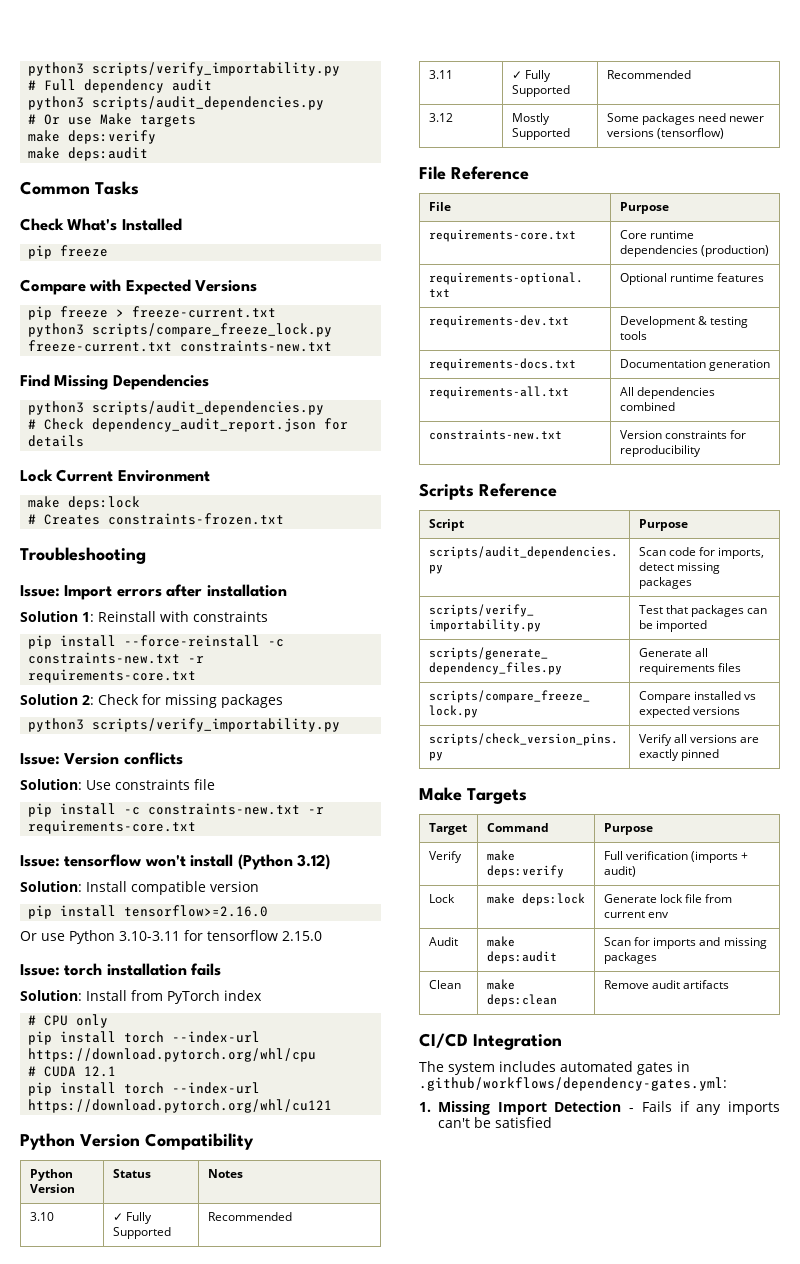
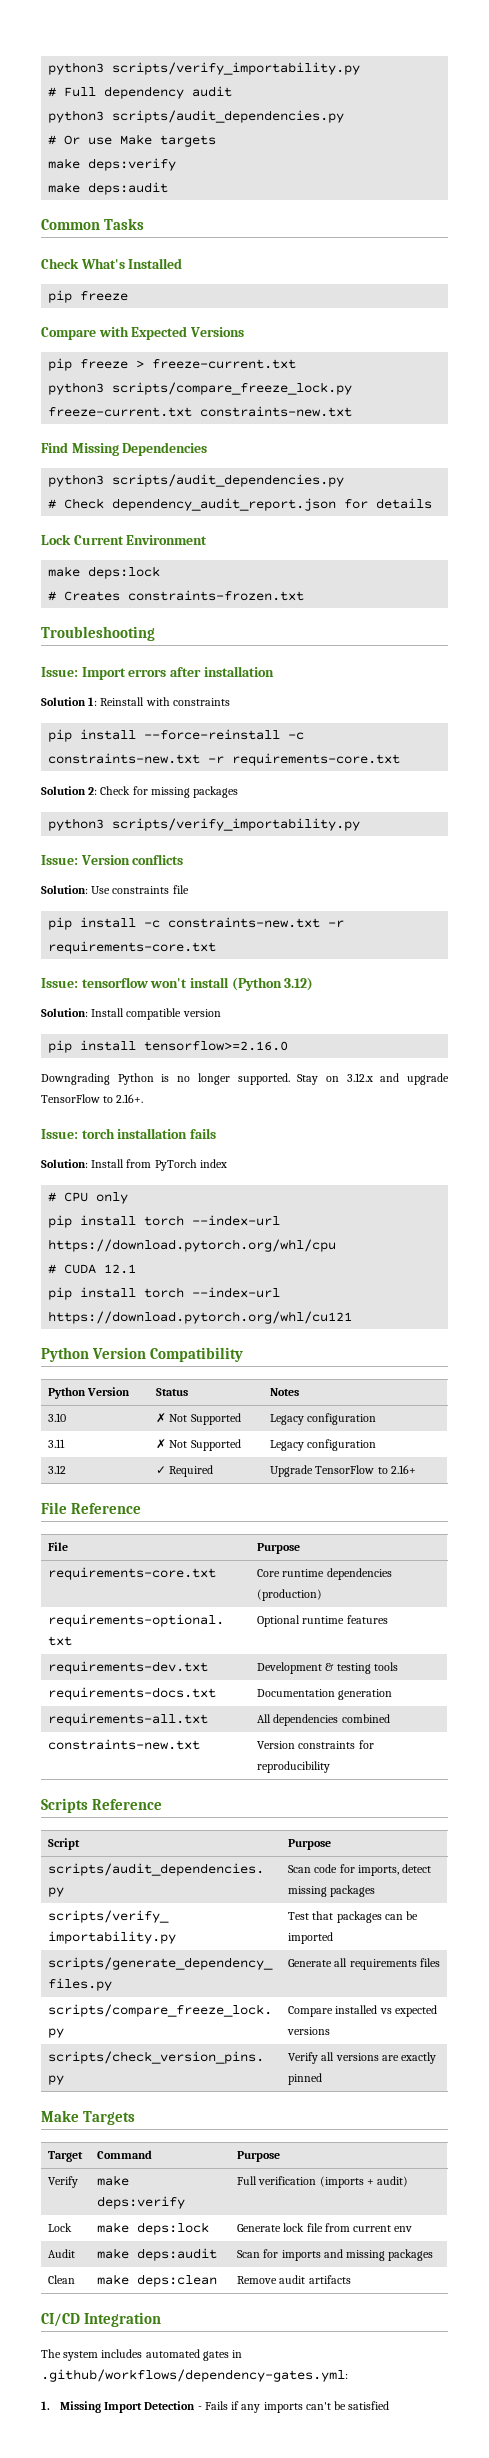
- Or use Python 3.10-3.11 for tensorflow 2.15.0
+ Downgrading Python is no longer supported. Stay on 3.12.x and upgrade TensorFlow to 2.16+.
- 3.10 | ✓ Fully Supported | Recommended
+ 3.10 | ✗ Not Supported | Legacy configuration
- 3.11 | ✓ Fully Supported | Recommended
+ 3.11 | ✗ Not Supported | Legacy configuration
- 3.12 | Mostly Supported | Some packages need newer versions (tensorflow)
+ 3.12 | ✓ Required | Upgrade TensorFlow to 2.16+

